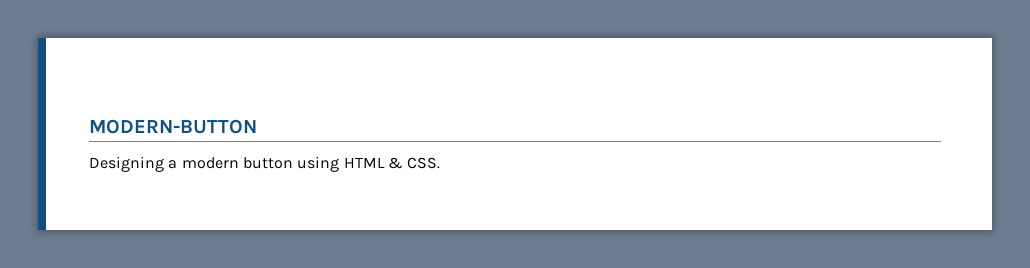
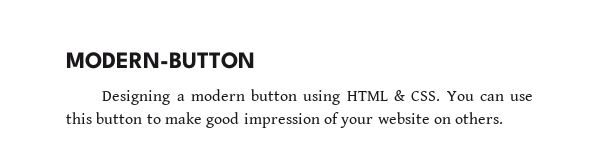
- Designing a modern button using HTML & CSS.
+ Designing a modern button using HTML & CSS. You can use this button to make good impression of your website on others.

